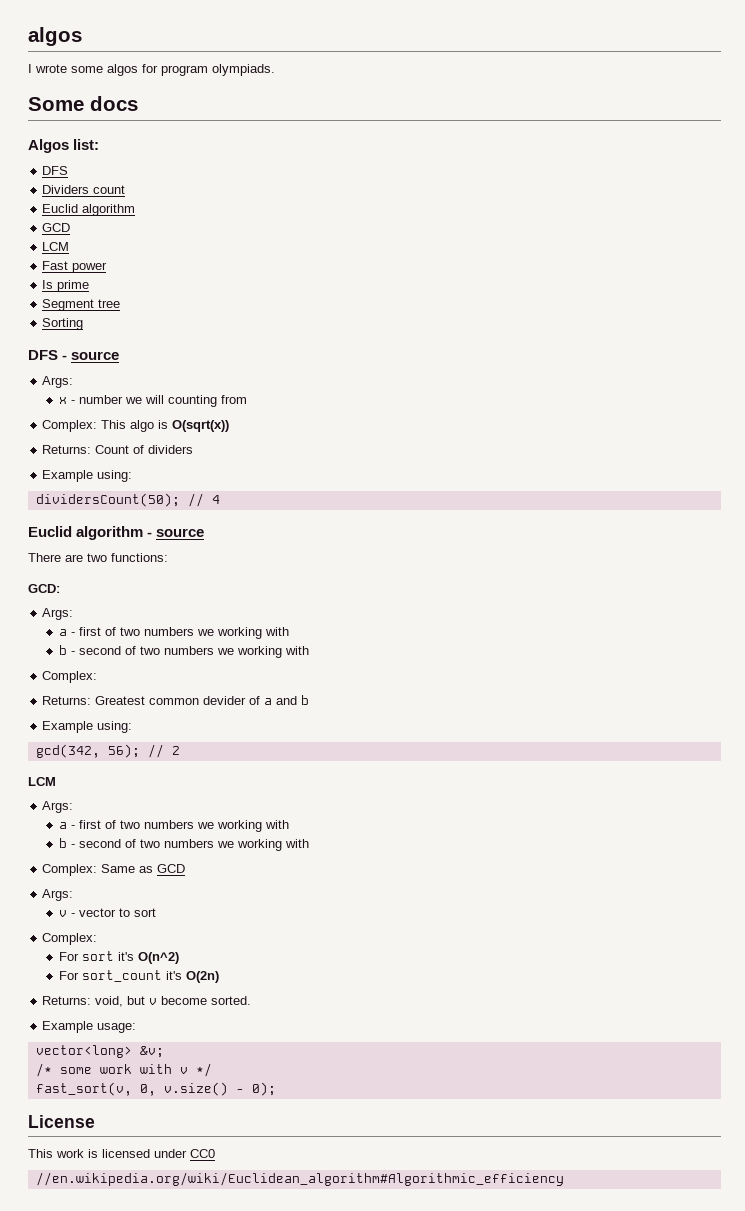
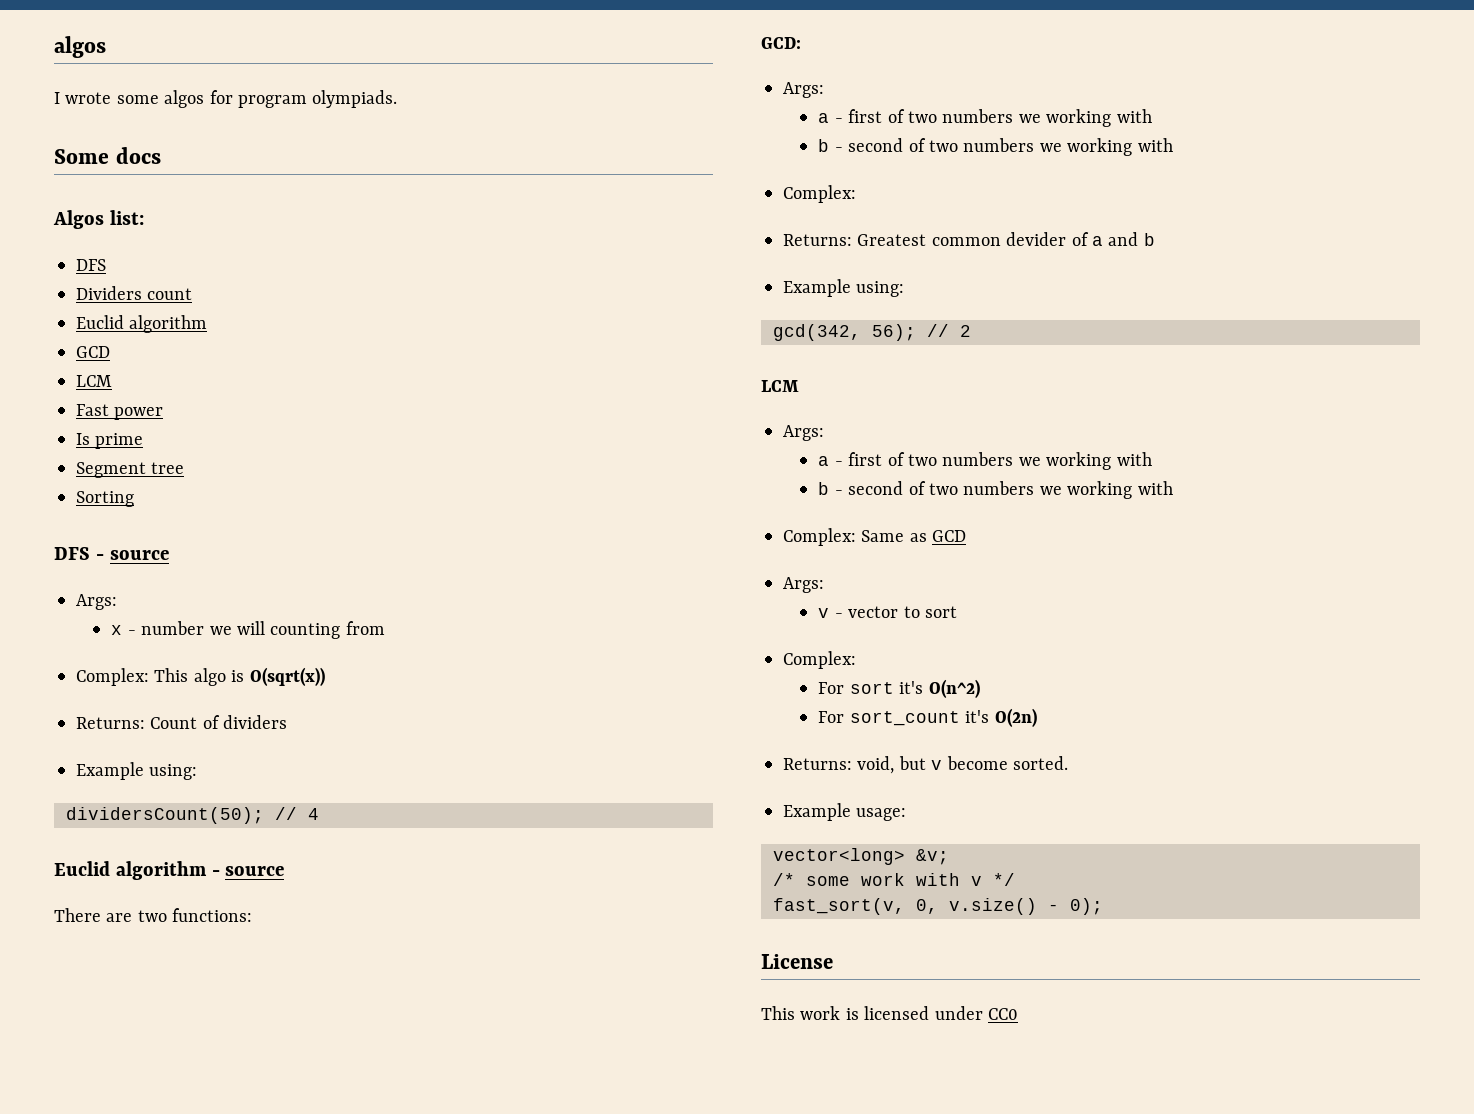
- //en.wikipedia.org/wiki/Euclidean_algorithm#Algorithmic_efficiency

